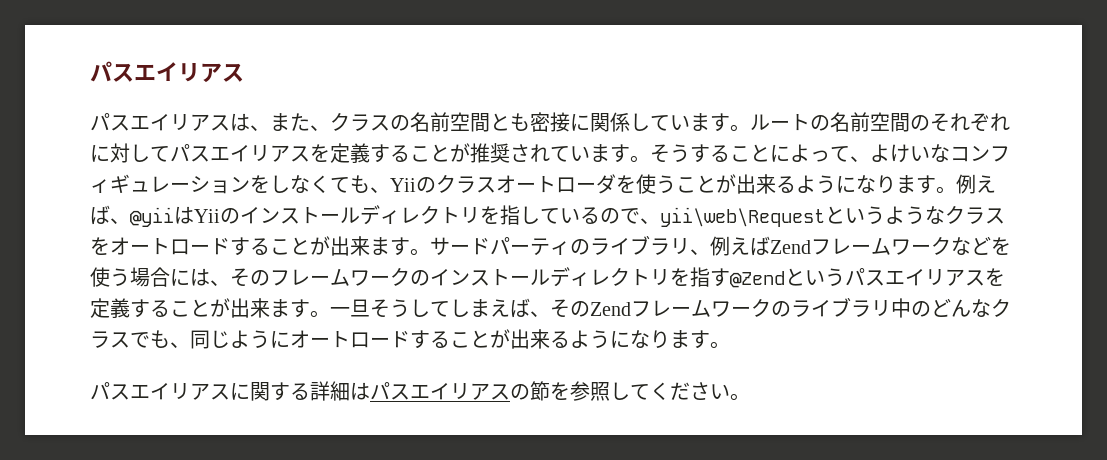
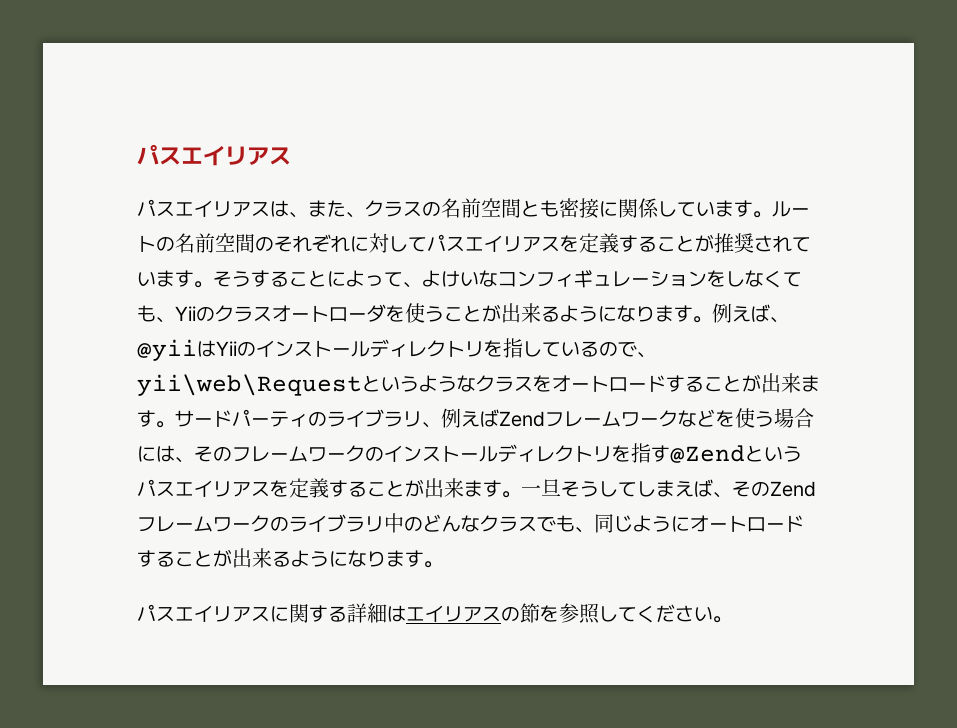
- パスエイリアスに関する詳細はパスエイリアスの節を参照してください。
+ パスエイリアスに関する詳細はエイリアスの節を参照してください。

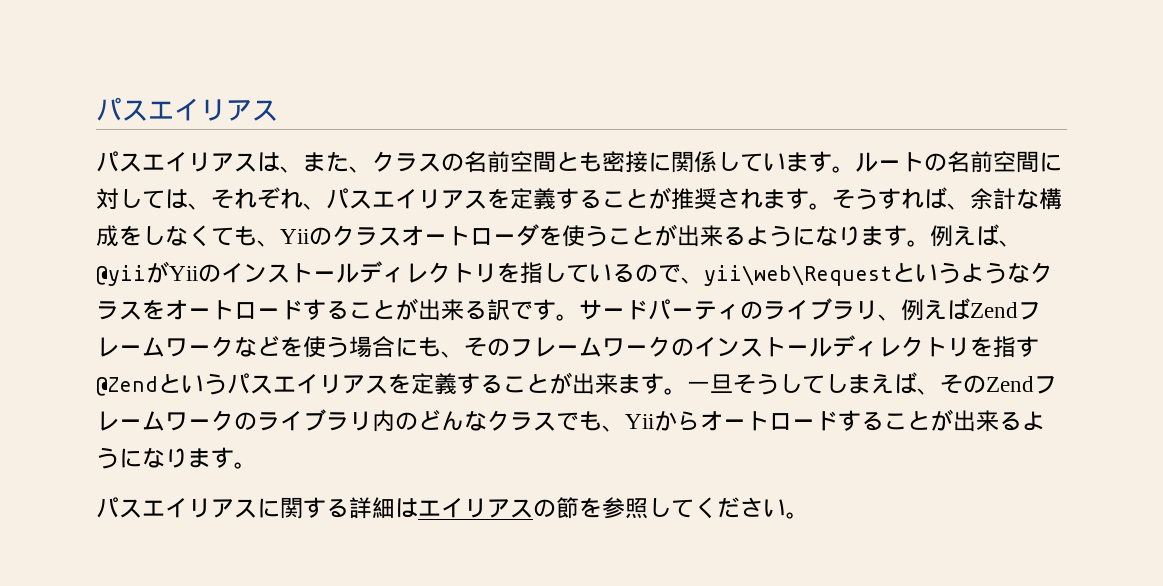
- ルートの名前空間のそれぞれに対してパスエイリアスを定義することが推奨されています。
+ ルートの名前空間に対しては、それぞれ、パスエイリアスを定義することが推奨されます。
- そうすることによって、よけいなコンフィギュレーションをしなくても、Yiiのクラスオートローダを使うことが出来るようになります。
+ そうすれば、余計な構成をしなくても、Yiiのクラスオートローダを使うことが出来るようになります。
- 例えば、@yiiはYiiのインストールディレクトリを指しているので、yii\web\Requestというようなクラスをオートロードすることが出来ます。
+ 例えば、@yiiがYiiのインストールディレクトリを指しているので、yii\web\Requestというようなクラスをオートロードすることが出来る訳です。
- サードパーティのライブラリ、例えばZendフレームワークなどを使う場合には、そのフレームワークのインストールディレクトリを指す@Zendというパスエイリアスを定義することが出来ます。
+ サードパーティのライブラリ、例えばZendフレームワークなどを使う場合にも、そのフレームワークのインストールディレクトリを指す@Zendというパスエイリアスを定義することが出来ます。
- 一旦そうしてしまえば、そのZendフレームワークのライブラリ中のどんなクラスでも、同じようにオートロードすることが出来るようになります。
+ 一旦そうしてしまえば、そのZendフレームワークのライブラリ内のどんなクラスでも、Yiiからオートロードすることが出来るようになります。

